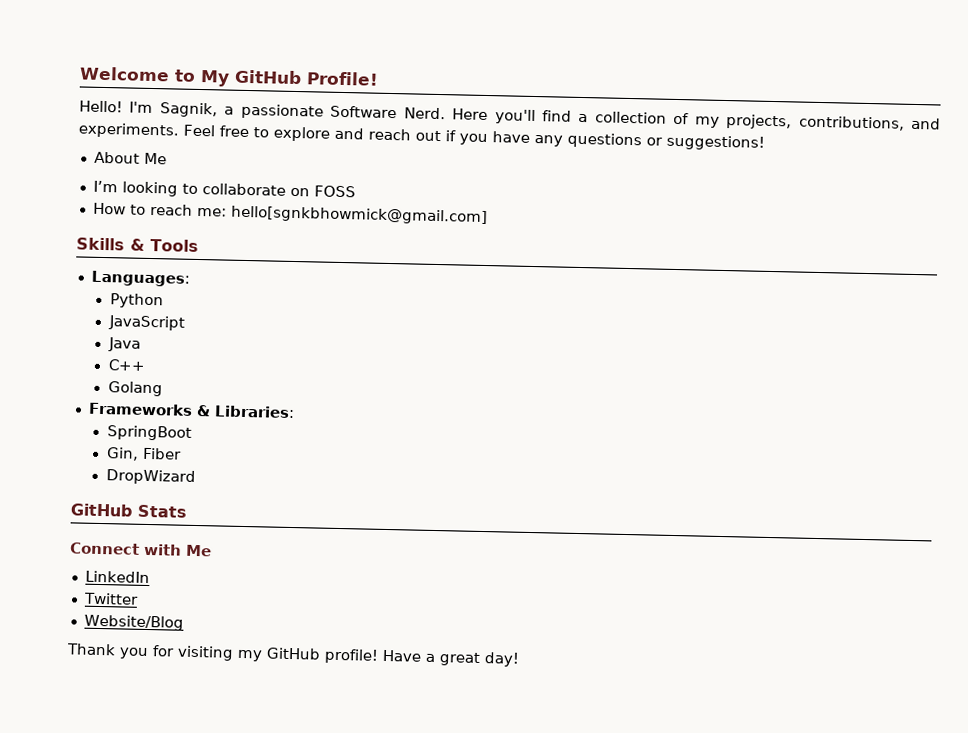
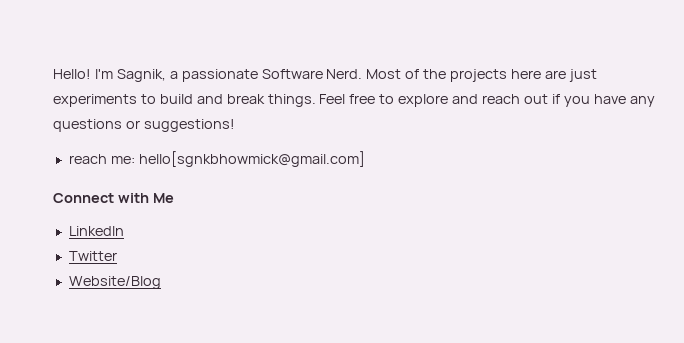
- Welcome to My GitHub Profile!
- Here you'll find a collection of my projects, contributions, and experiments.
+ Most of the projects here are just experiments to build and break things.
- About Me
- I’m looking to collaborate on FOSS
- How to reach me: hello[sgnkbhowmick@gmail.com]
- Skills & Tools
- Languages:
- Python
- JavaScript
- Java
- C++
- Golang
- Frameworks & Libraries:
- SpringBoot
- Gin, Fiber
- DropWizard
- GitHub Stats
+ reach me: hello[sgnkbhowmick@gmail.com]
- Thank you for visiting my GitHub profile! Have a great day!

